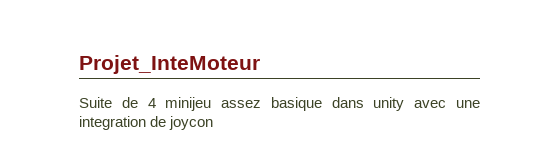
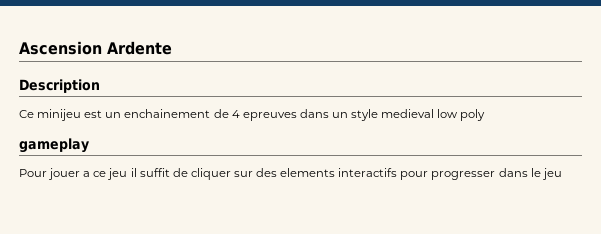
- Projet_InteMoteur
- Suite de 4 minijeu assez basique dans unity avec une integration de joycon
+ Ascension Ardente
+ Description
+ Ce minijeu est un enchainement de 4 epreuves dans un style medieval low poly
+ gameplay
+ Pour jouer a ce jeu il suffit de cliquer sur des elements interactifs pour progresser dans le jeu

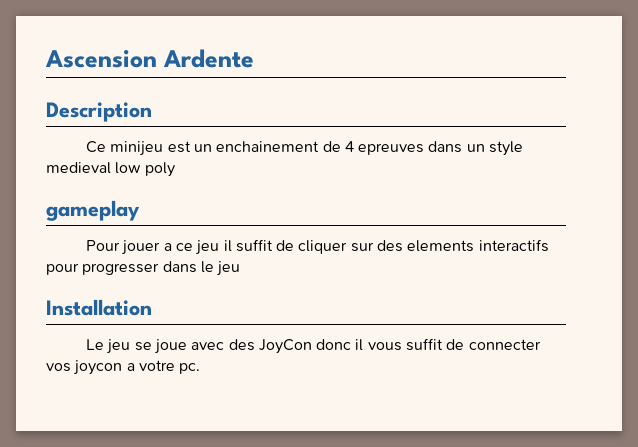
+ Installation
+ Le jeu se joue avec des JoyCon donc il vous suffit de connecter vos joycon a votre pc.

